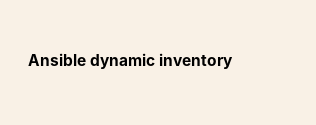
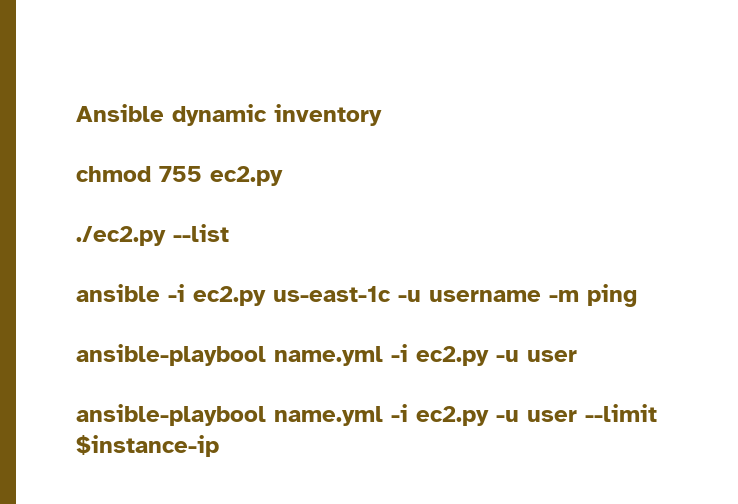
+ chmod 755 ec2.py
+ ./ec2.py --list
+ ansible -i ec2.py us-east-1c -u username -m ping
+ ansible-playbool name.yml -i ec2.py -u user
+ ansible-playbool name.yml -i ec2.py -u user --limit $instance-ip

